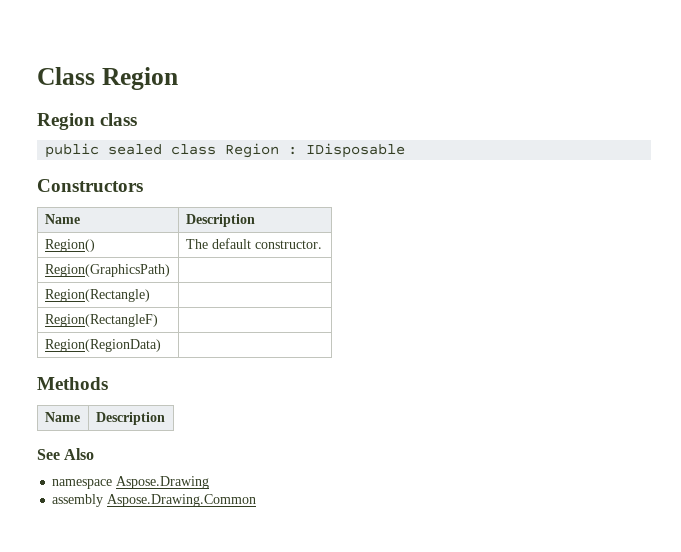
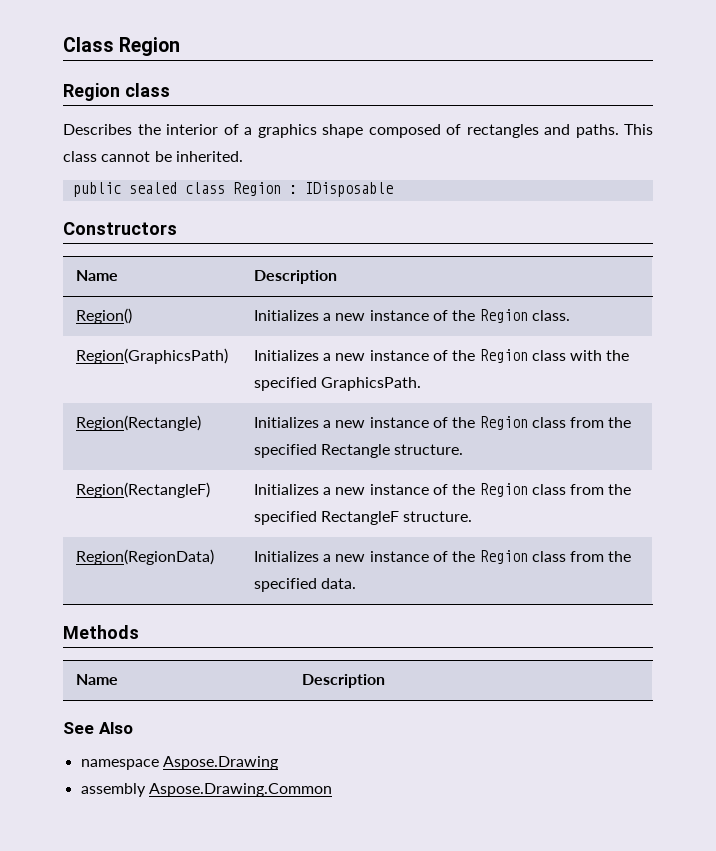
+ Describes the interior of a graphics shape composed of rectangles and paths. This class cannot be inherited.
- Region() | The default constructor.
- Region(GraphicsPath) |
- Region(Rectangle) |
- Region(RectangleF) |
- Region(RegionData) |
+ Region() | Initializes a new instance of the Region class.
+ Region(GraphicsPath) | Initializes a new instance of the Region class with the specified GraphicsPath.
+ Region(Rectangle) | Initializes a new instance of the Region class from the specified Rectangle structure.
+ Region(RectangleF) | Initializes a new instance of the Region class from the specified RectangleF structure.
+ Region(RegionData) | Initializes a new instance of the Region class from the specified data.

